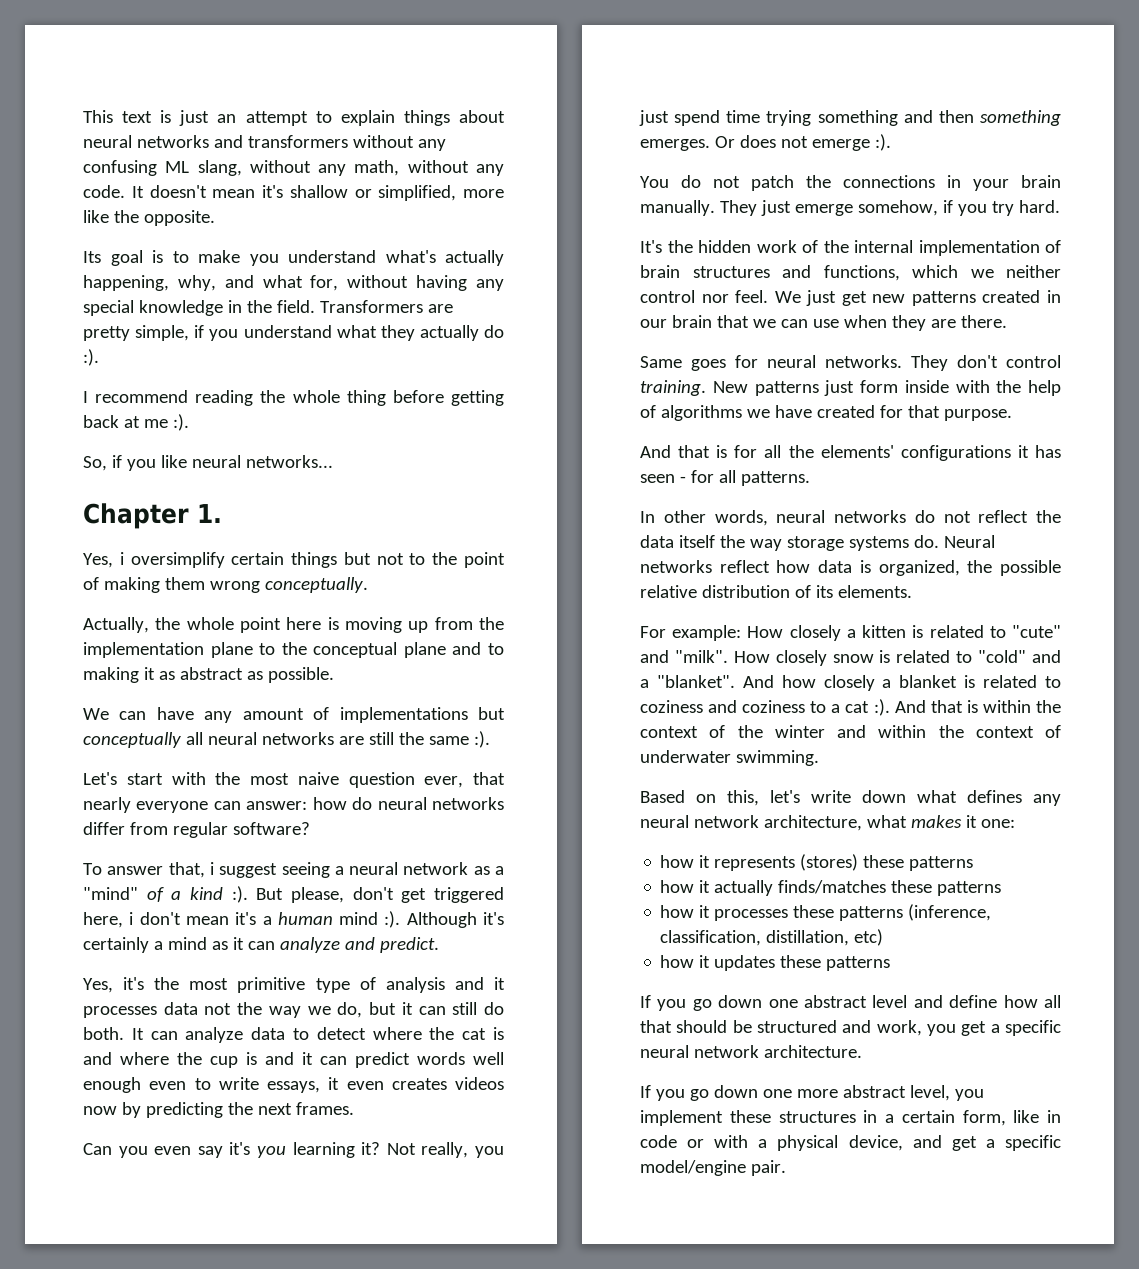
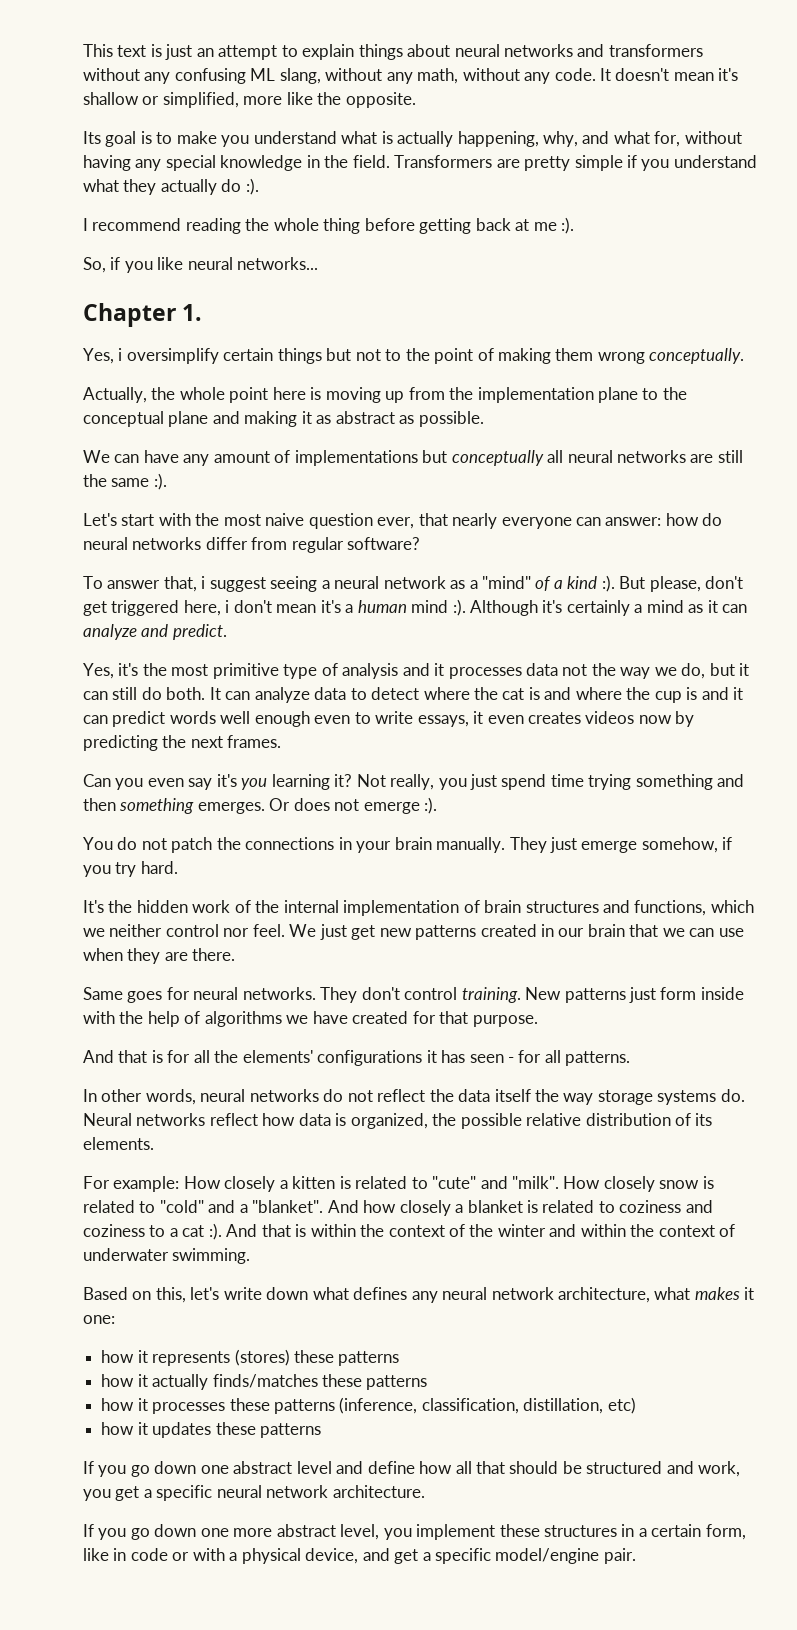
- Its goal is to make you understand what's actually happening, why, and what for, without having any special knowledge in the field.
+ Its goal is to make you understand what is actually happening, why, and what for, without having any special knowledge in the field.
- Transformers are pretty simple, if you understand what they actually do :).
+ Transformers are pretty simple if you understand what they actually do :).
- Actually, the whole point here is moving up from the implementation plane to the conceptual plane and to making it as abstract as possible.
+ Actually, the whole point here is moving up from the implementation plane to the conceptual plane and making it as abstract as possible.

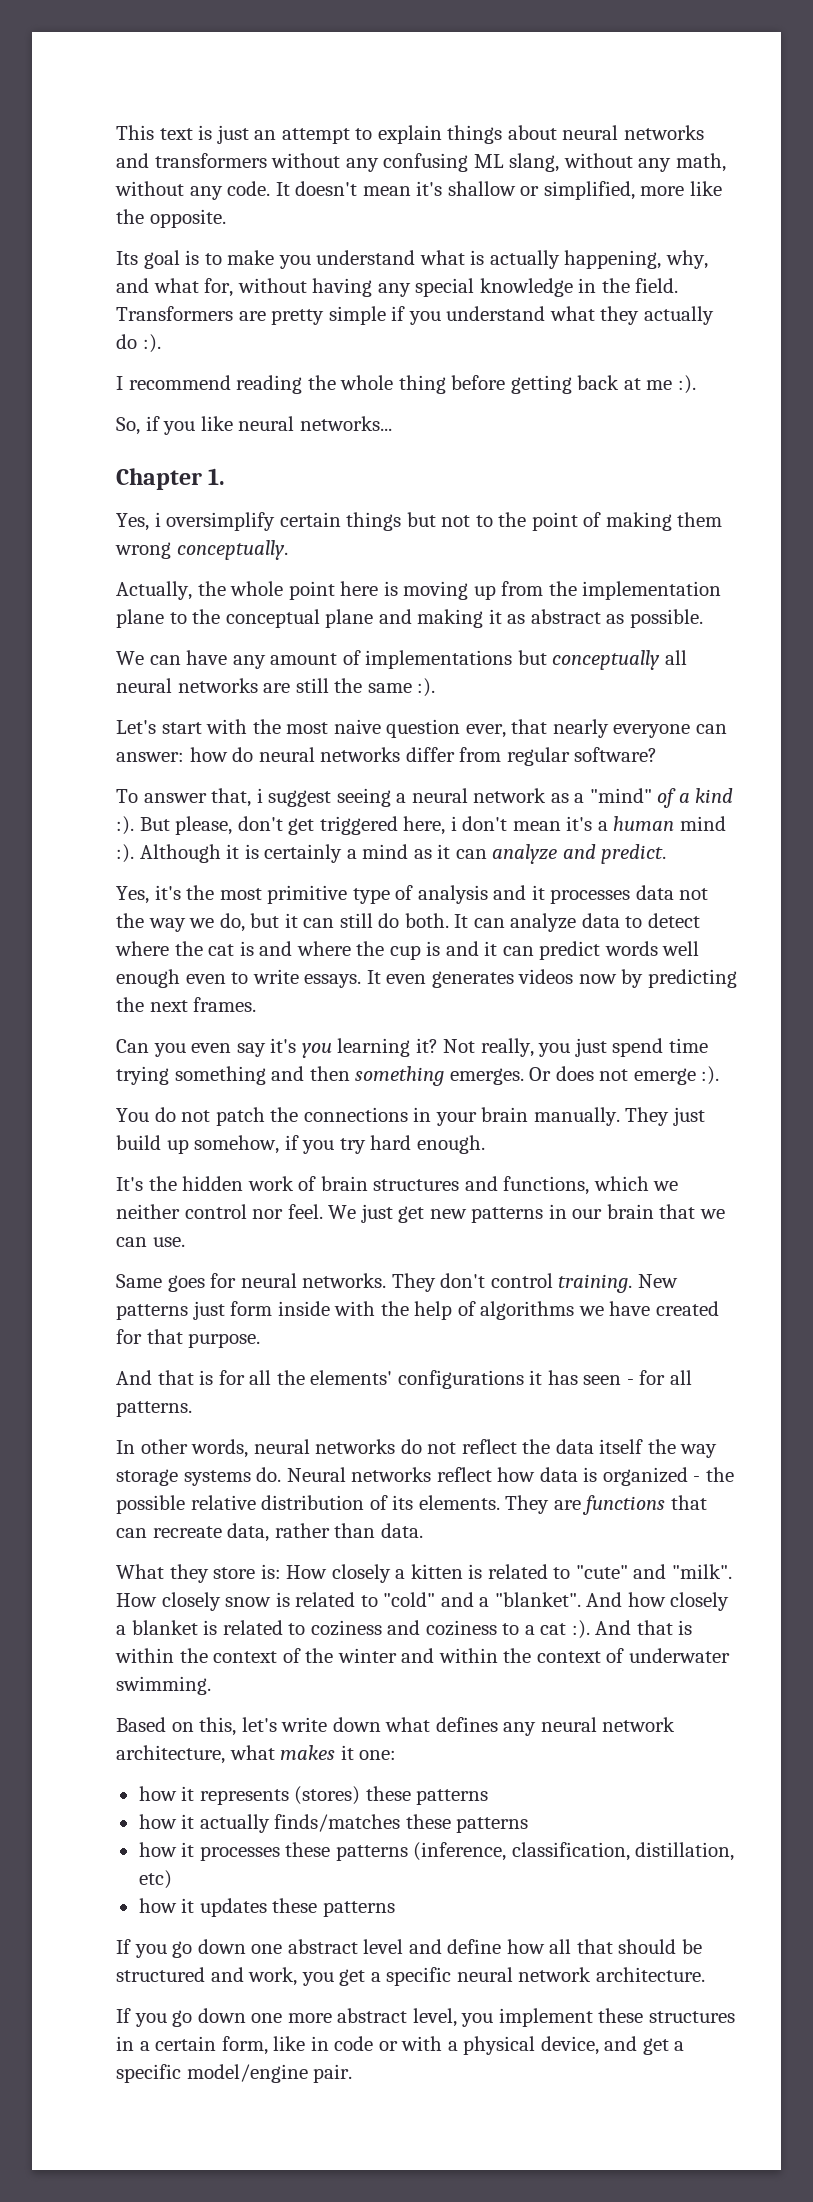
- Although it's certainly a mind as it can analyze and predict.
+ Although it is certainly a mind as it can analyze and predict.
- It can analyze data to detect where the cat is and where the cup is and it can predict words well enough even to write essays, it even creates videos now by predicting the next frames.
+ It can analyze data to detect where the cat is and where the cup is and it can predict words well enough even to write essays. It even generates videos now by predicting the next frames.
- They just emerge somehow, if you try hard.
+ They just build up somehow, if you try hard enough.
- It's the hidden work of the internal implementation of brain structures and functions, which we neither control nor feel.
+ It's the hidden work of brain structures and functions, which we neither control nor feel.
- We just get new patterns created in our brain that we can use when they are there.
+ We just get new patterns in our brain that we can use.
- Neural networks reflect how data is organized, the possible relative distribution of its elements.
- For example: How closely a kitten is related to "cute" and "milk".
+ Neural networks reflect how data is organized - the possible relative distribution of its elements. They are functions that can recreate data, rather than data.
+ What they store is: How closely a kitten is related to "cute" and "milk".

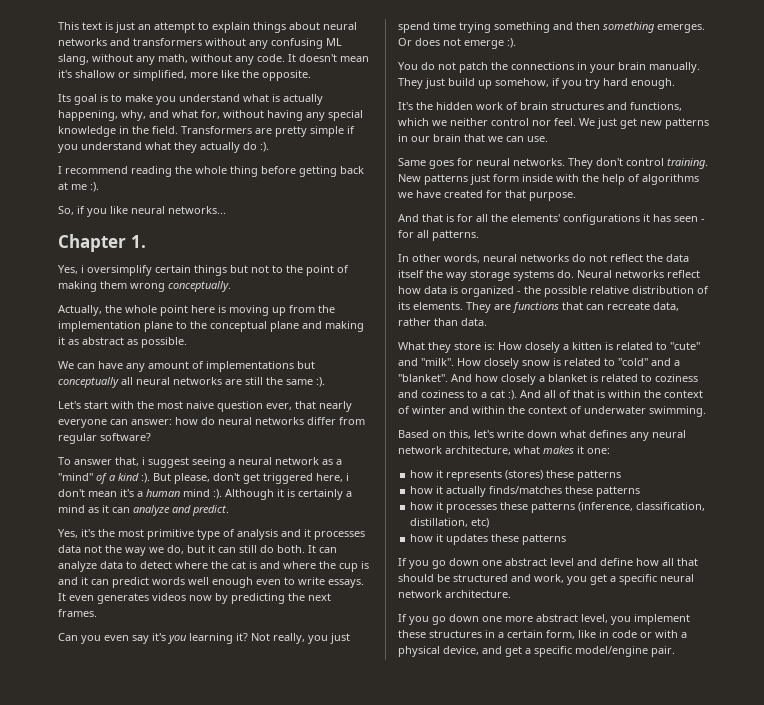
- And that is within the context of the winter and within the context of underwater swimming.
+ And all of that is within the context of winter and within the context of underwater swimming.

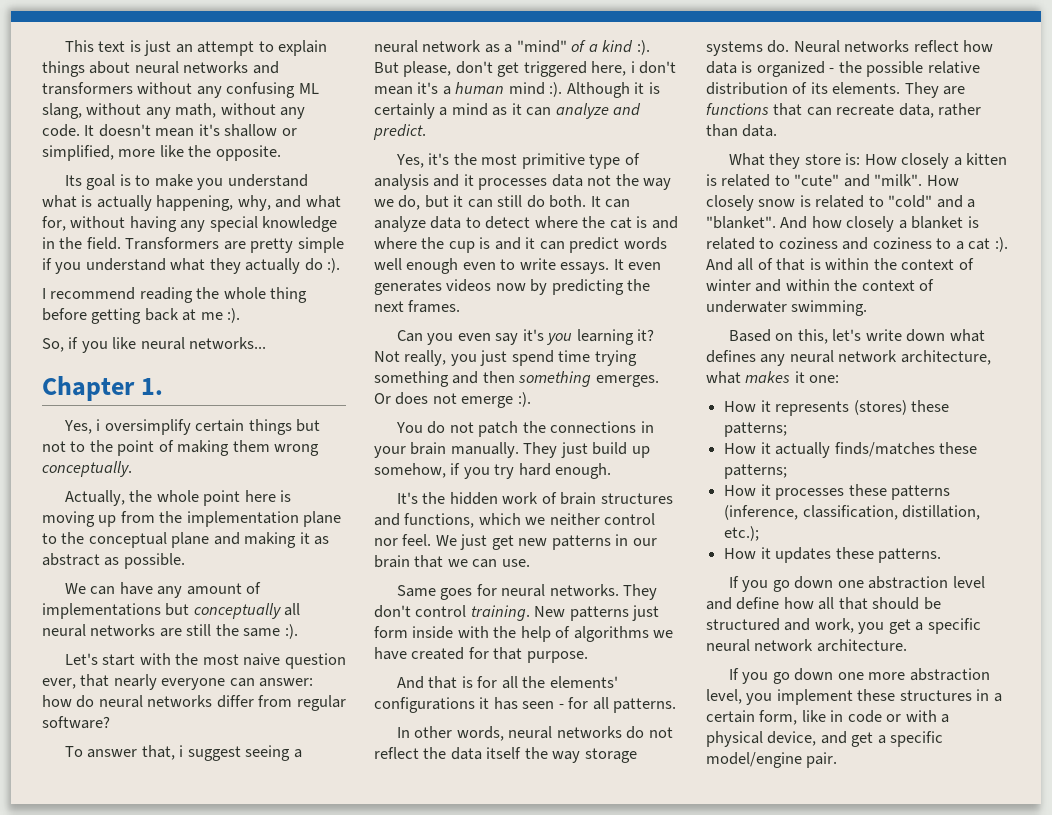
- how it represents (stores) these patterns
- how it actually finds/matches these patterns
- how it processes these patterns (inference, classification, distillation, etc)
- how it updates these patterns
- If you go down one abstract level and define how all that should be structured and work, you get a specific neural network architecture.
+ How it represents (stores) these patterns;
+ How it actually finds/matches these patterns;
+ How it processes these patterns (inference, classification, distillation, etc.);
+ How it updates these patterns.
+ If you go down one abstraction level and define how all that should be structured and work, you get a specific neural network architecture.
- If you go down one more abstract level, you implement these structures in a certain form, like in code or with a physical device, and get a specific model/engine pair.
+ If you go down one more abstraction level, you implement these structures in a certain form, like in code or with a physical device, and get a specific model/engine pair.

